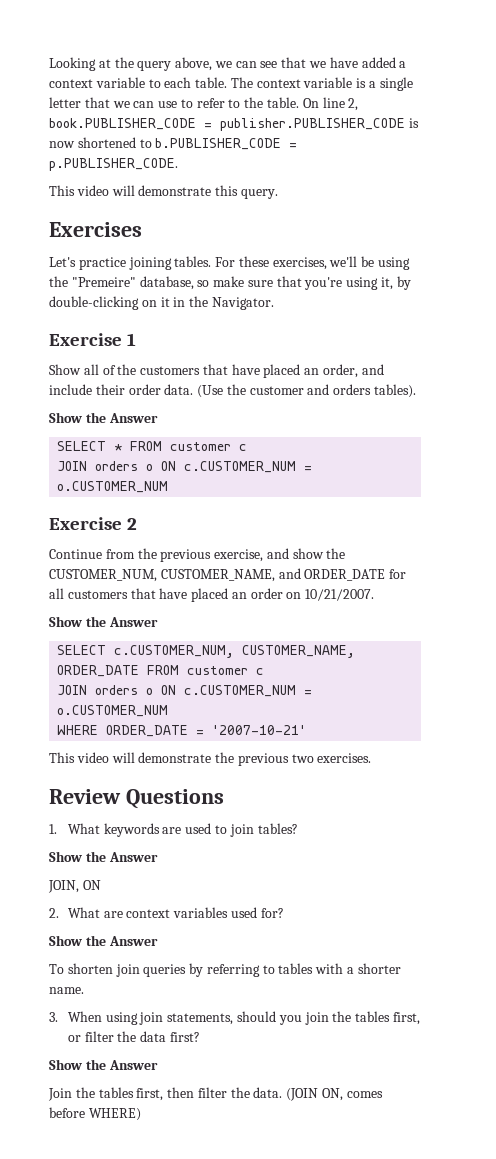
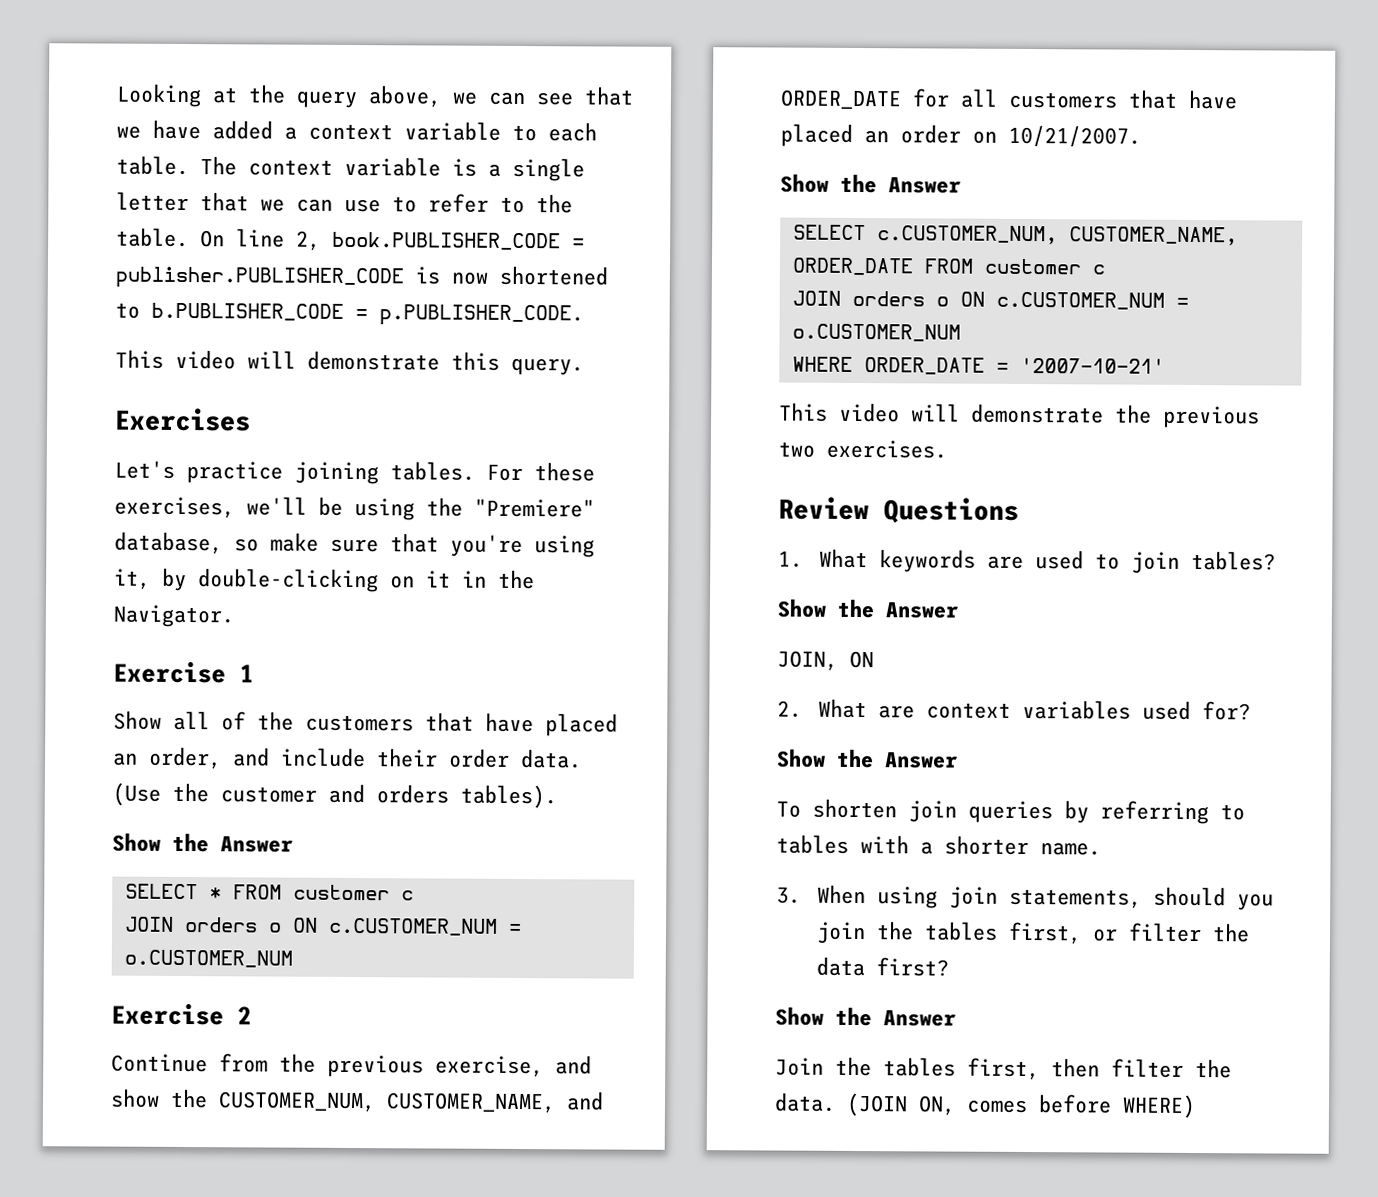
- For these exercises, we'll be using the "Premeire" database, so make sure that you're using it, by double-clicking on it in the Navigator.
+ For these exercises, we'll be using the "Premiere" database, so make sure that you're using it, by double-clicking on it in the Navigator.

